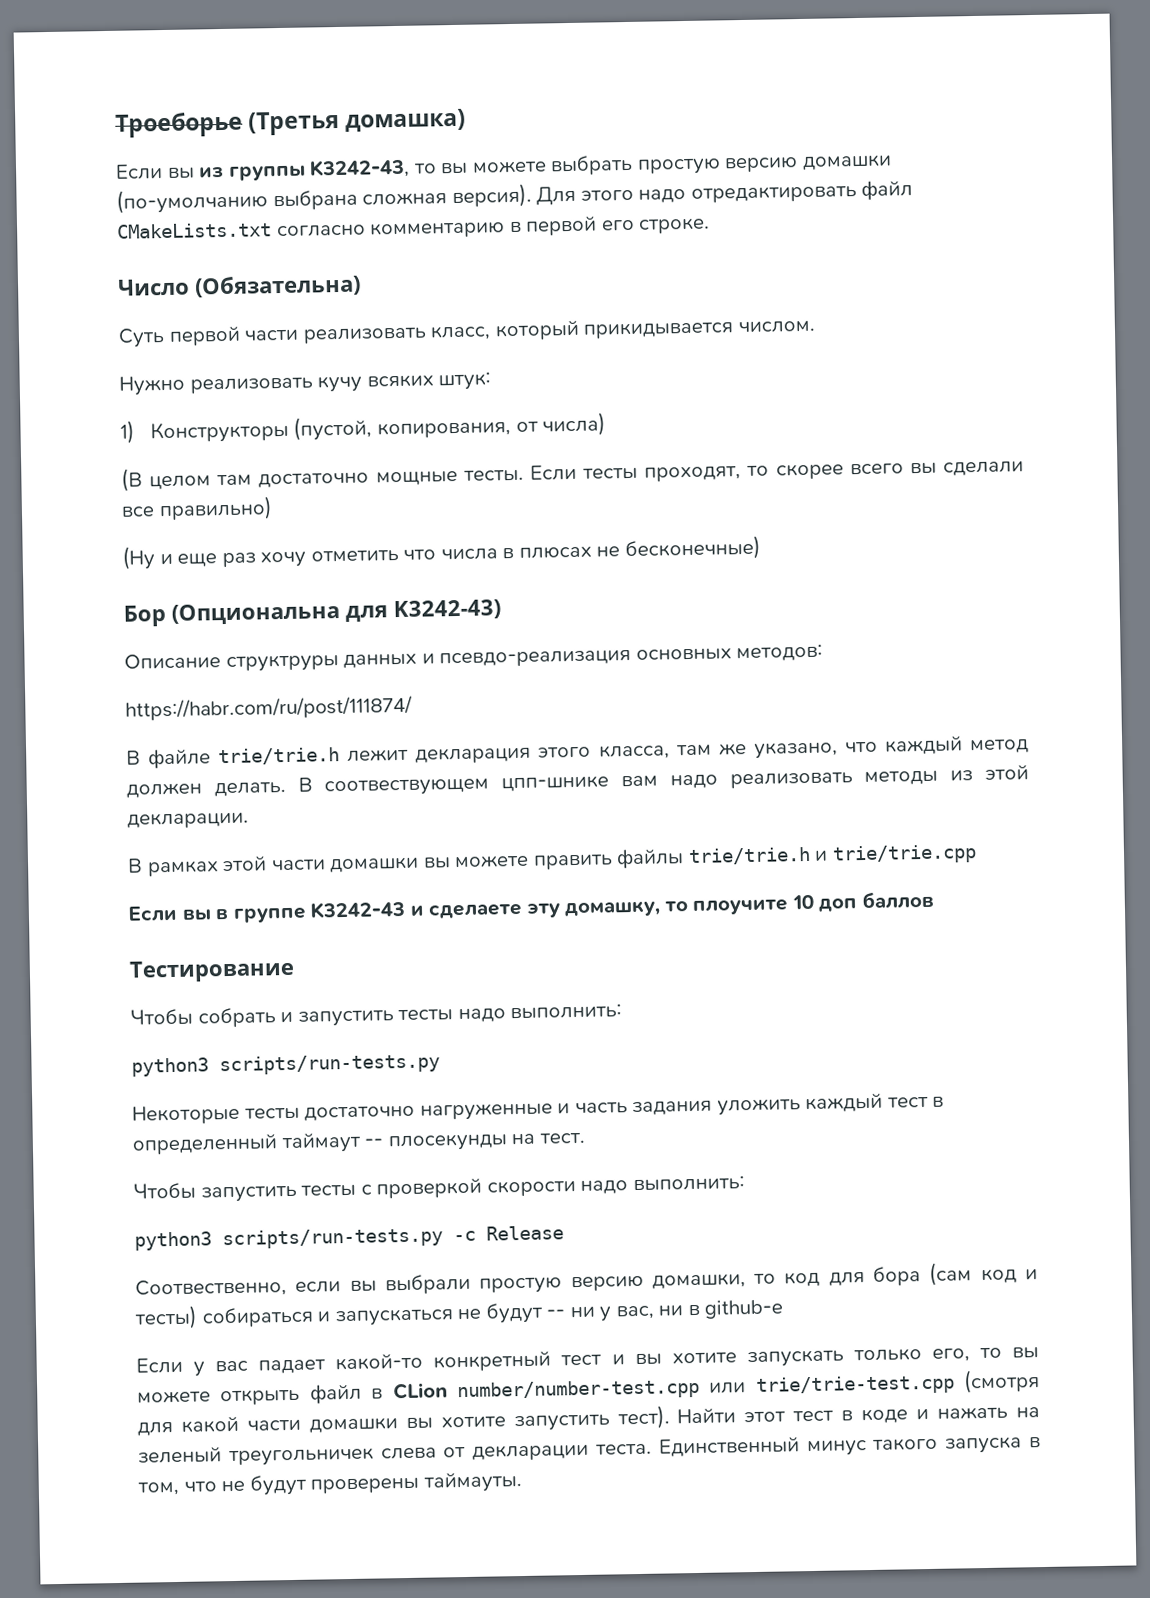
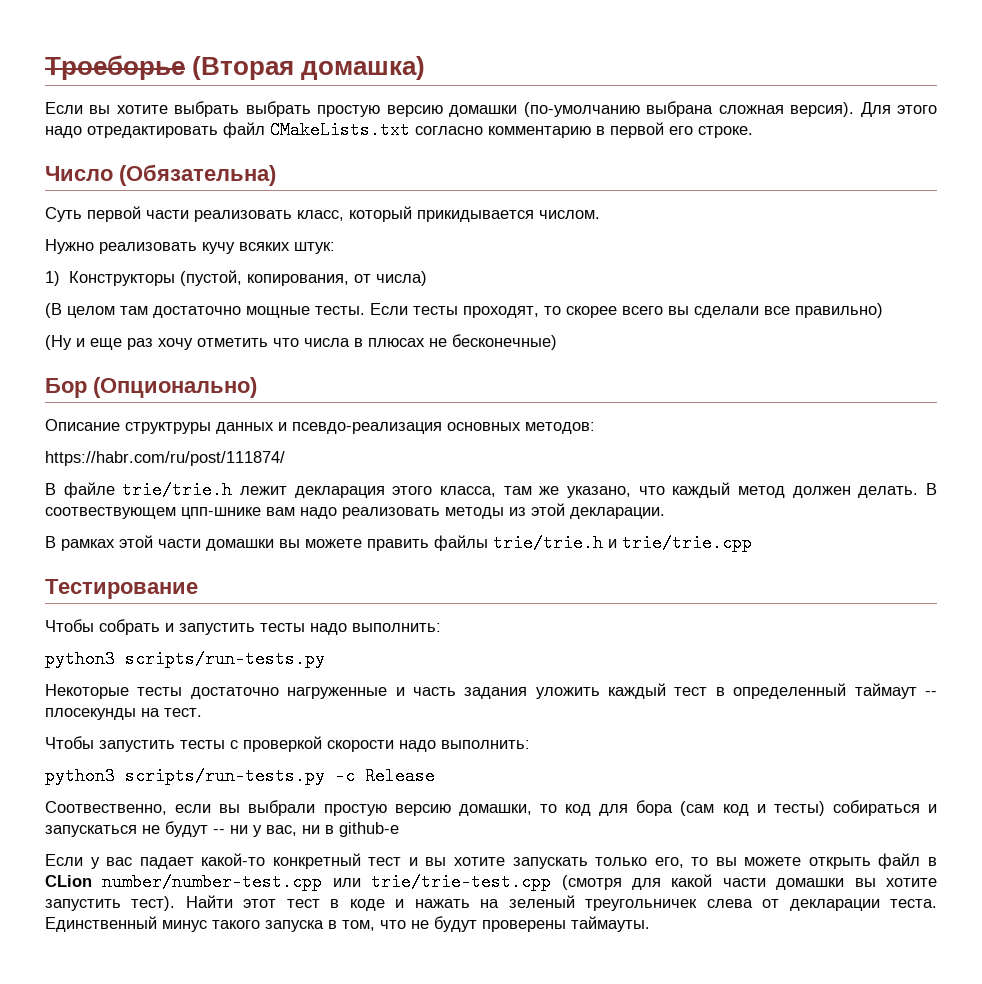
- Троеборье (Третья домашка)
+ Троеборье (Вторая домашка)
- Если вы из группы K3242-43, то вы можете выбрать простую версию домашки (по-умолчанию выбрана сложная версия).
+ Если вы хотите выбрать выбрать простую версию домашки (по-умолчанию выбрана сложная версия).
- Бор (Опциональна для K3242-43)
+ Бор (Опционально)
- Если вы в группе K3242-43 и сделаете эту домашку, то плоучите 10 доп баллов

